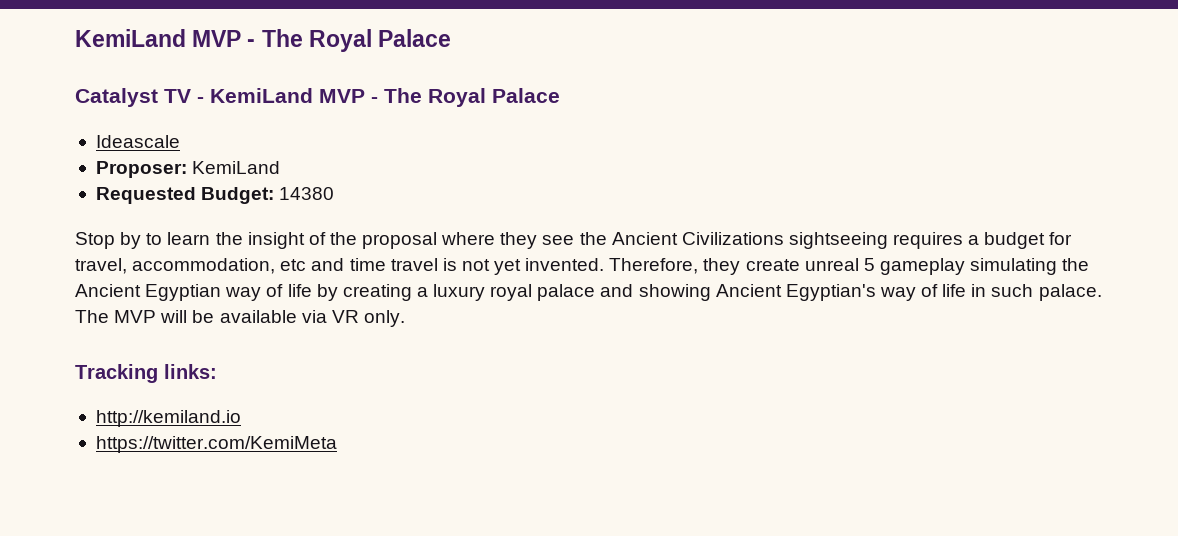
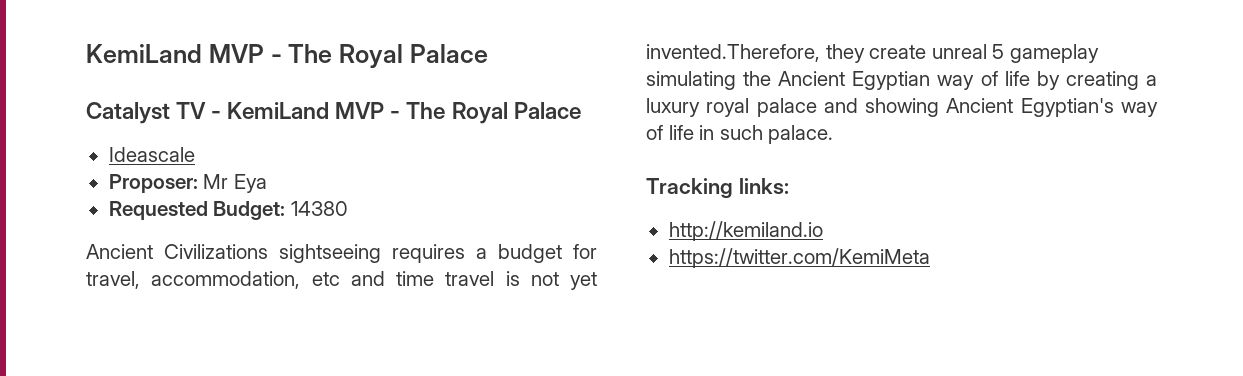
- Proposer: KemiLand
+ Proposer: Mr Eya
- Stop by to learn the insight of the proposal where they see the Ancient Civilizations sightseeing requires a budget for travel, accommodation, etc and time travel is not yet invented. Therefore, they create unreal 5 gameplay simulating the Ancient Egyptian way of life by creating a luxury royal palace and showing Ancient Egyptian's way of life in such palace. The MVP will be available via VR only.
+ Ancient Civilizations sightseeing requires a budget for travel, accommodation, etc and time travel is not yet invented.Therefore, they create unreal 5 gameplay simulating the Ancient Egyptian way of life by creating a luxury royal palace and showing Ancient Egyptian's way of life in such palace.

